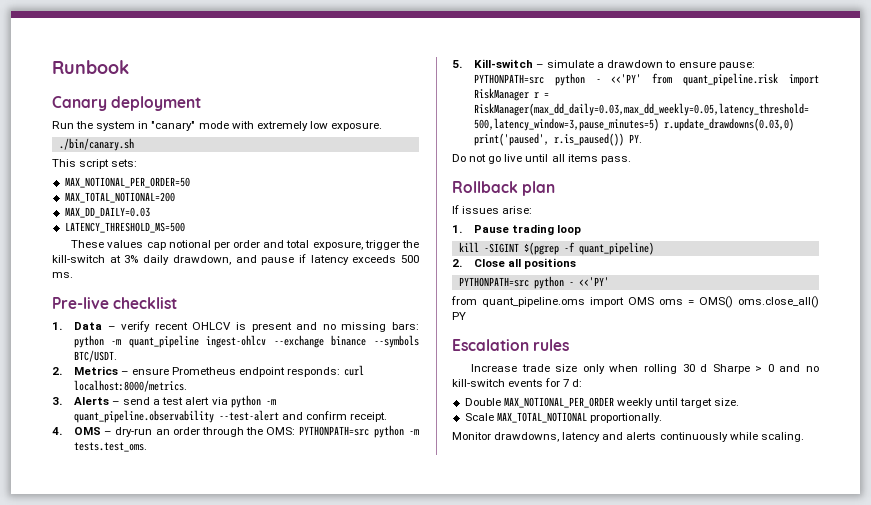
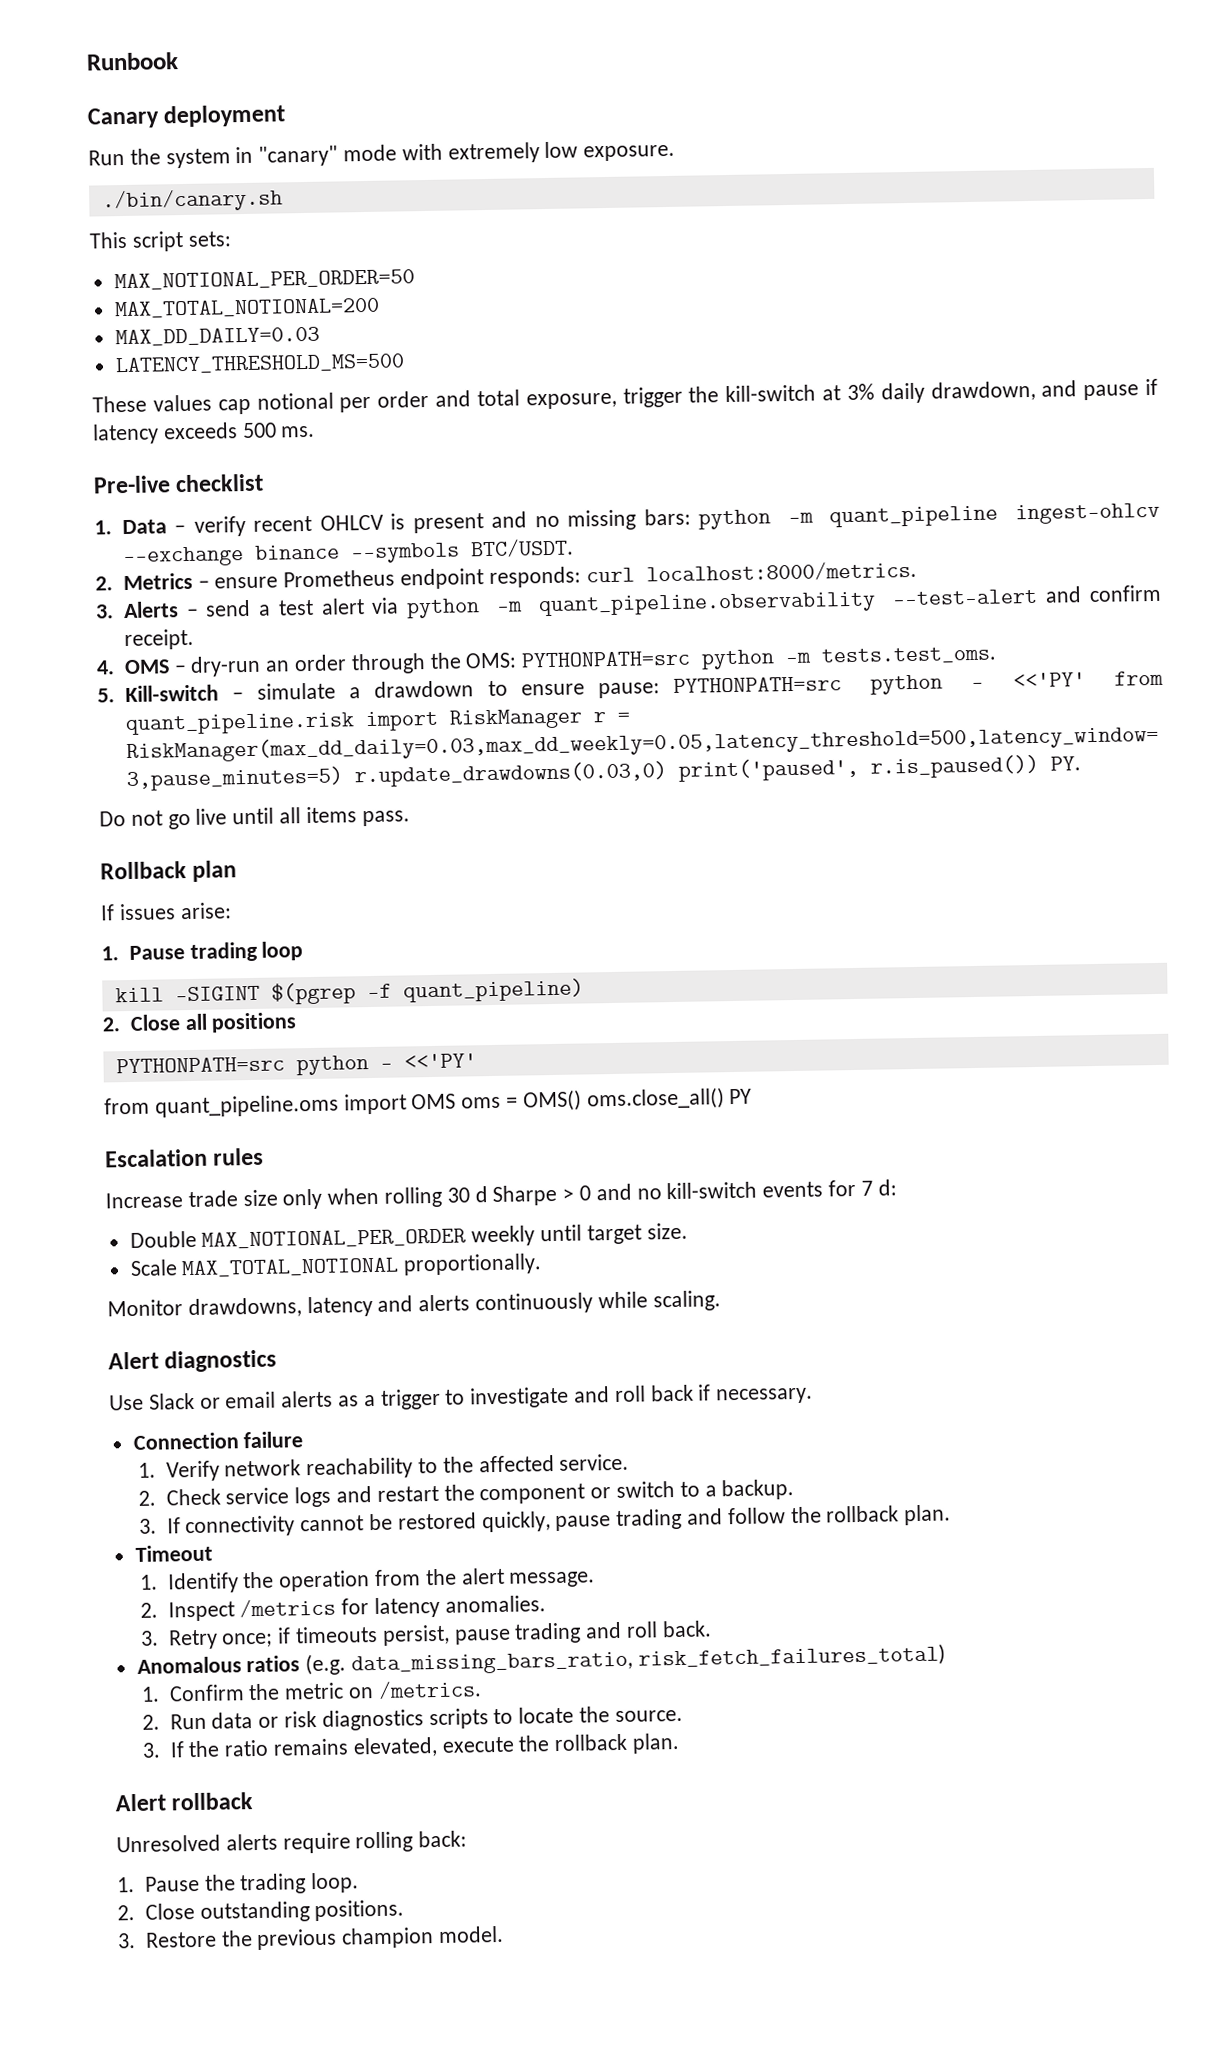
+ Alert diagnostics
+ Use Slack or email alerts as a trigger to investigate and roll back if necessary.
+ Connection failure
+ 1. Verify network reachability to the affected service.
+ 2. Check service logs and restart the component or switch to a backup.
+ 3. If connectivity cannot be restored quickly, pause trading and follow the rollback plan.
+ Timeout
+ 1. Identify the operation from the alert message.
+ 2. Inspect /metrics for latency anomalies.
+ 3. Retry once; if timeouts persist, pause trading and roll back.
+ Anomalous ratios (e.g. data_missing_bars_ratio, risk_fetch_failures_total)
+ 1. Confirm the metric on /metrics.
+ 2. Run data or risk diagnostics scripts to locate the source.
+ 3. If the ratio remains elevated, execute the rollback plan.
+ Alert rollback
+ Unresolved alerts require rolling back:
+ 1. Pause the trading loop.
+ 2. Close outstanding positions.
+ 3. Restore the previous champion model.

